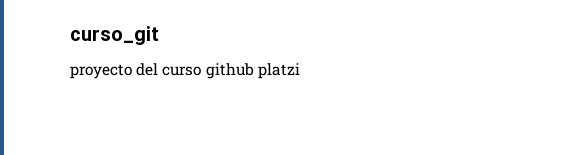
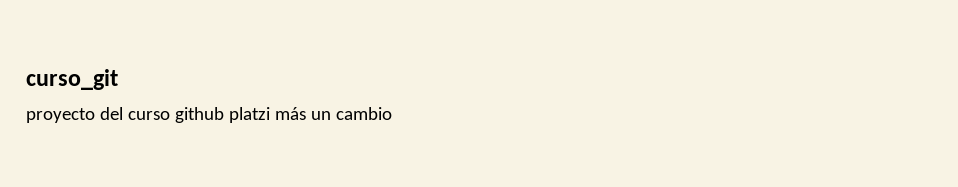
- proyecto del curso github platzi
+ proyecto del curso github platzi más un cambio

